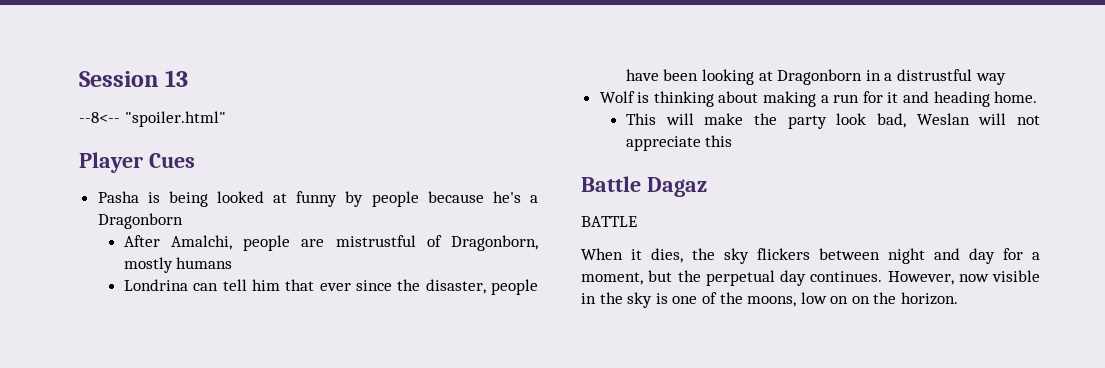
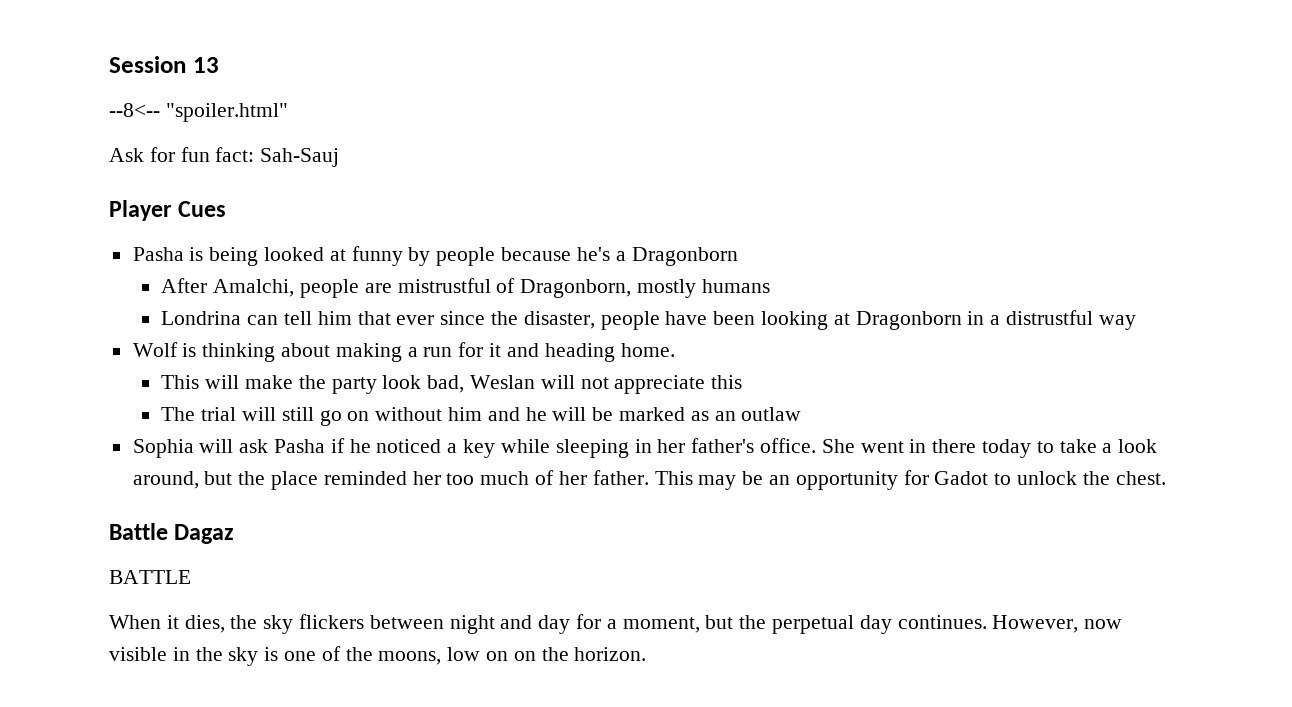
+ Ask for fun fact: Sah-Sauj
+ The trial will still go on without him and he will be marked as an outlaw
+ Sophia will ask Pasha if he noticed a key while sleeping in her father's office. She went in there today to take a look around, but the place reminded her too much of her father. This may be an opportunity for Gadot to unlock the chest.

